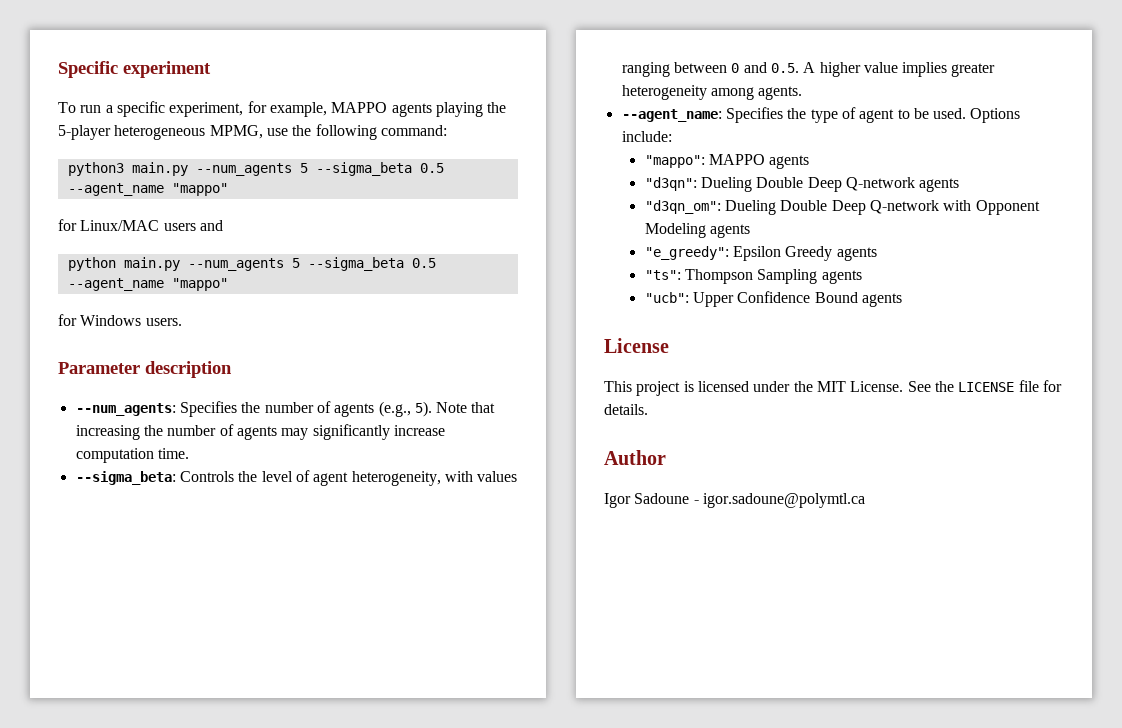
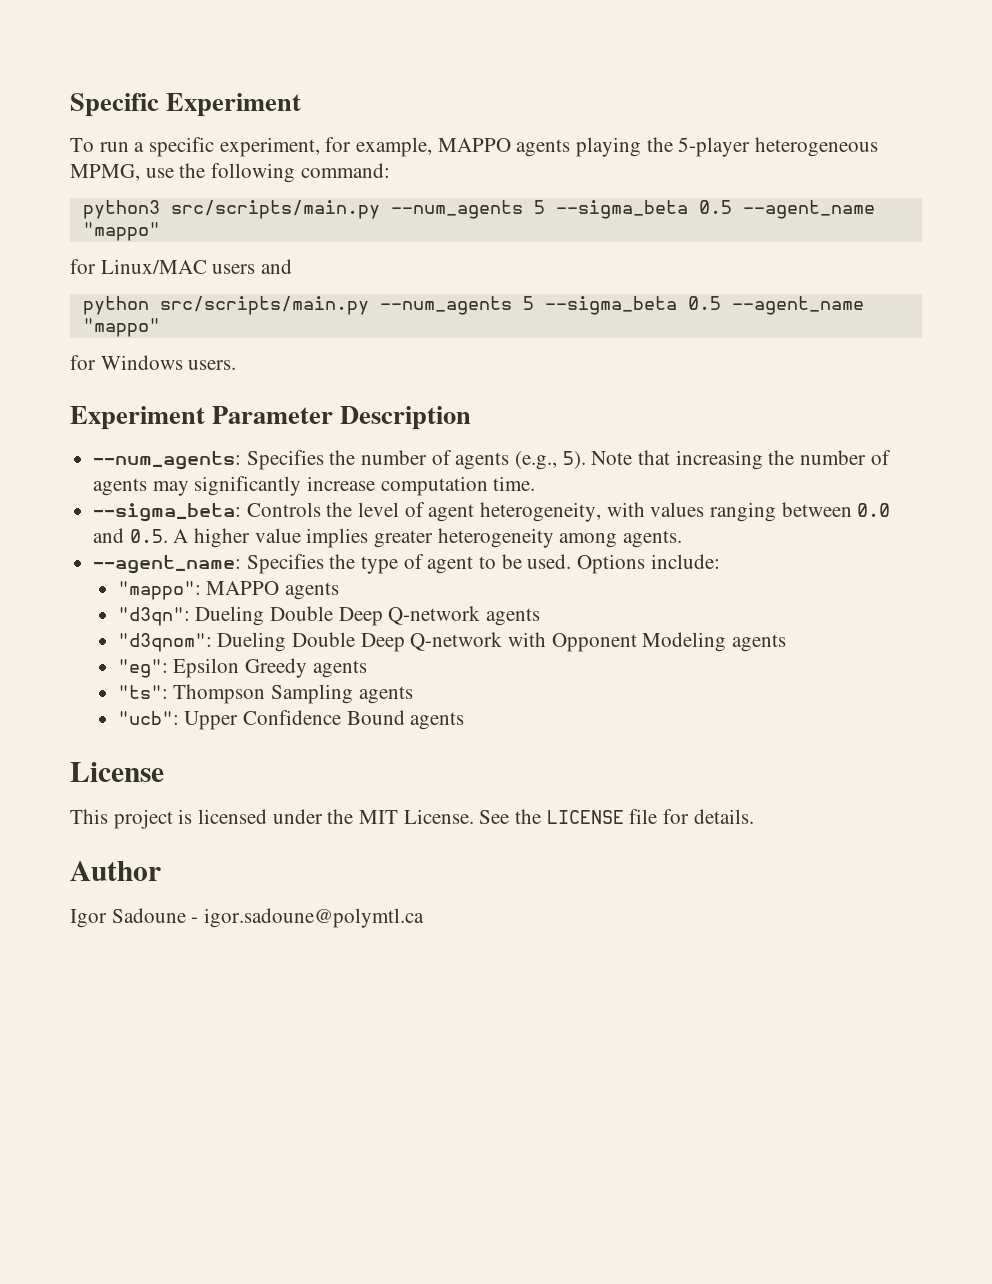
- Specific experiment
+ Specific Experiment
- python3 main.py --num_agents 5 --sigma_beta 0.5 --agent_name "mappo"
+ python3 src/scripts/main.py --num_agents 5 --sigma_beta 0.5 --agent_name "mappo"
- python main.py --num_agents 5 --sigma_beta 0.5 --agent_name "mappo"
+ python src/scripts/main.py --num_agents 5 --sigma_beta 0.5 --agent_name "mappo"
- Parameter description
+ Experiment Parameter Description
- --sigma_beta: Controls the level of agent heterogeneity, with values ranging between 0 and 0.5. A higher value implies greater heterogeneity among agents.
+ --sigma_beta: Controls the level of agent heterogeneity, with values ranging between 0.0 and 0.5. A higher value implies greater heterogeneity among agents.
- "d3qn_om": Dueling Double Deep Q-network with Opponent Modeling agents
+ "d3qnom": Dueling Double Deep Q-network with Opponent Modeling agents
- "e_greedy": Epsilon Greedy agents
+ "eg": Epsilon Greedy agents

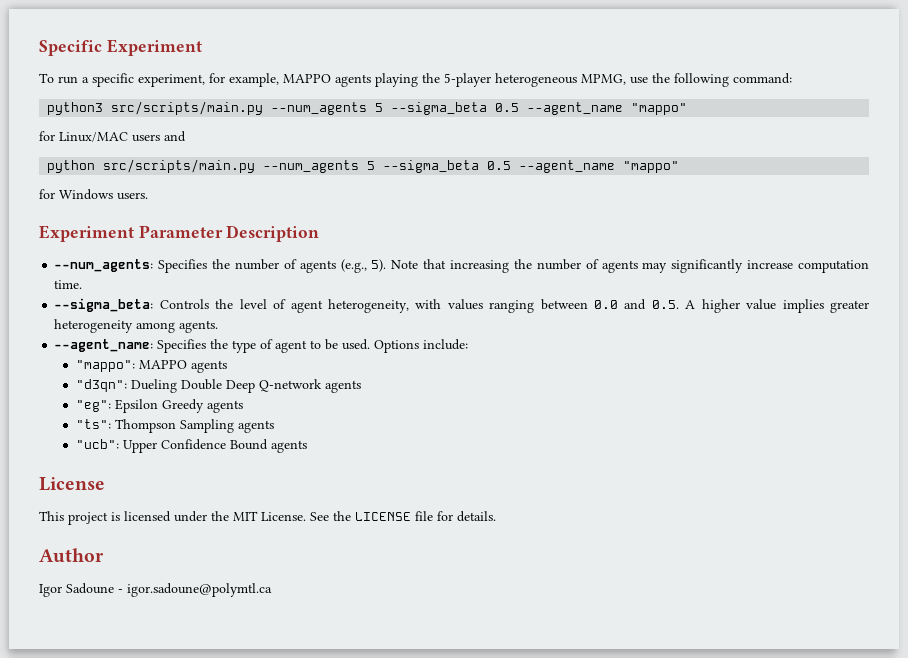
- "d3qnom": Dueling Double Deep Q-network with Opponent Modeling agents

